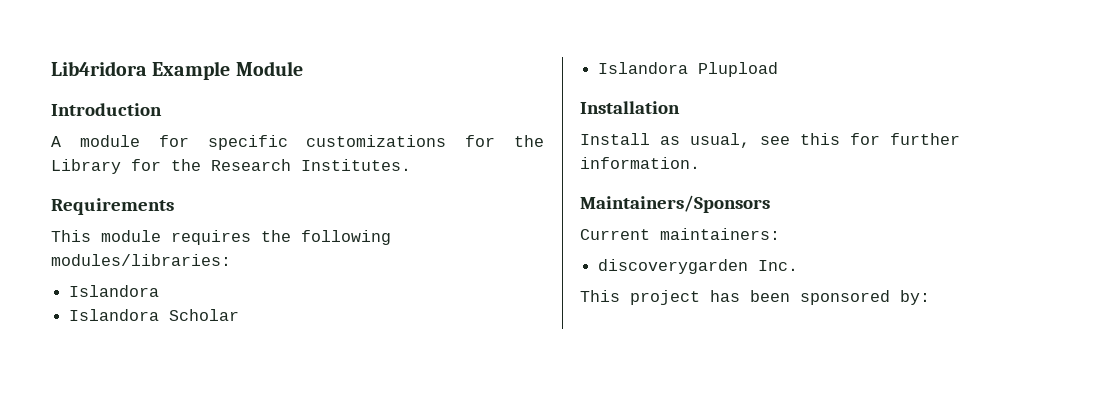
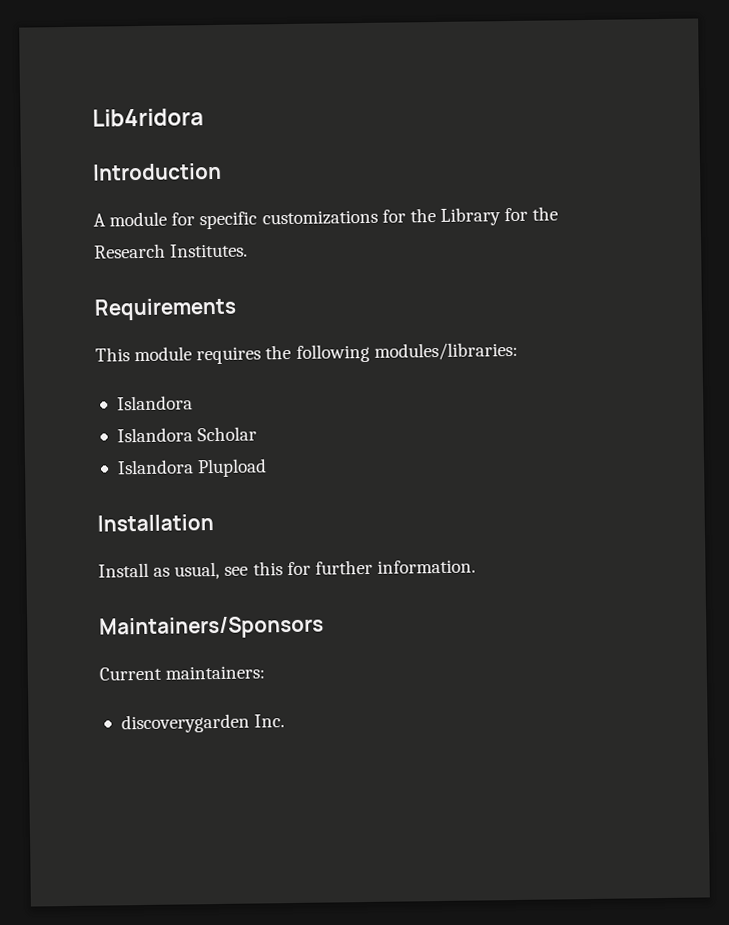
- Lib4ridora Example Module
+ Lib4ridora
- This project has been sponsored by:

